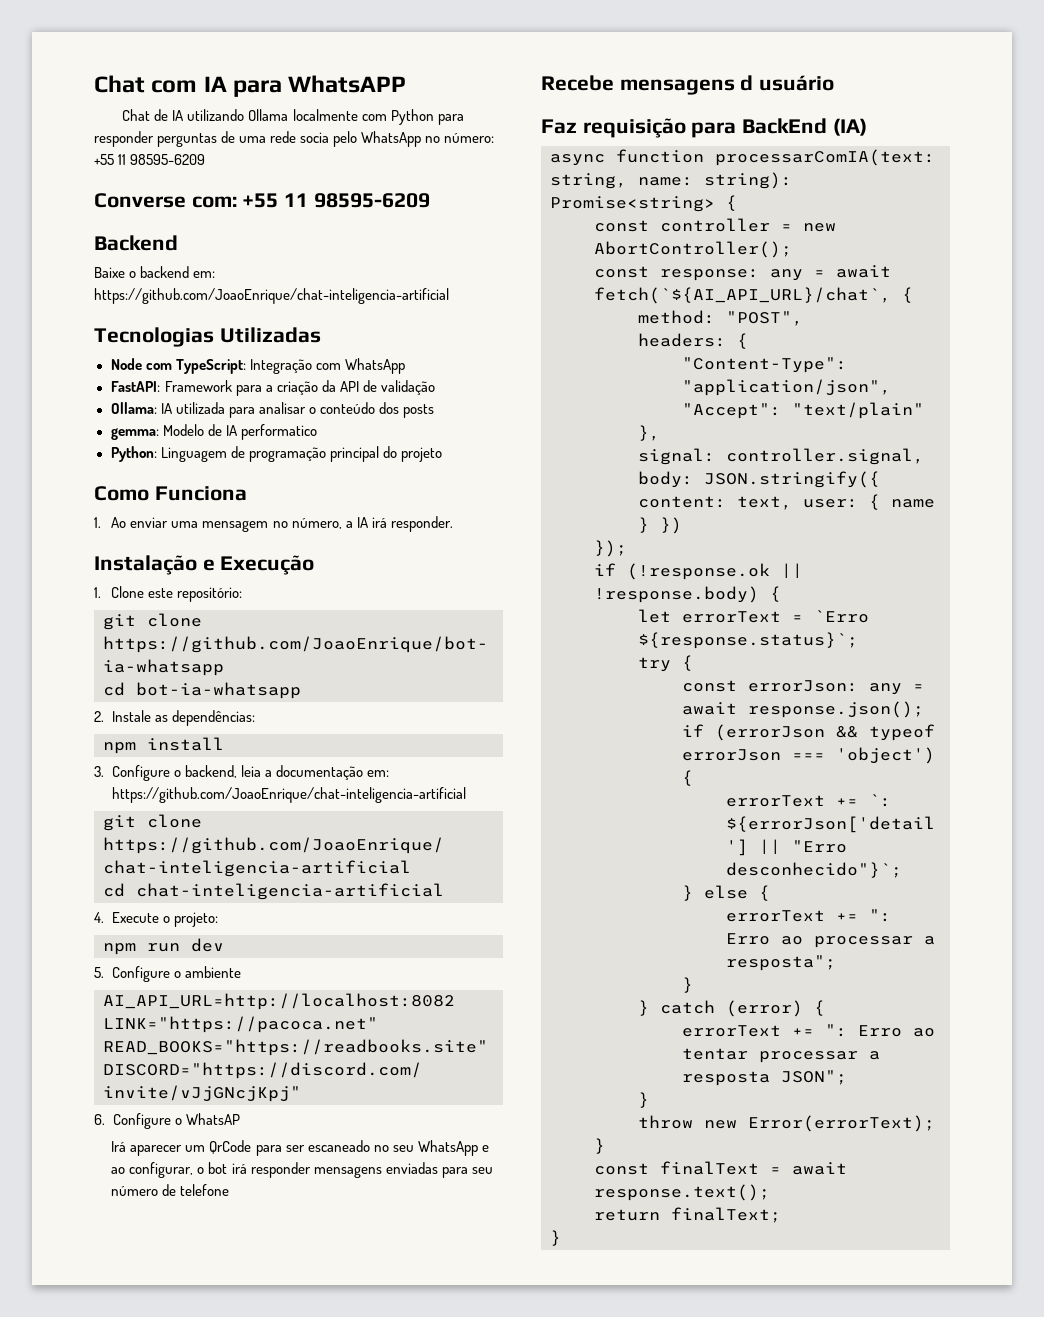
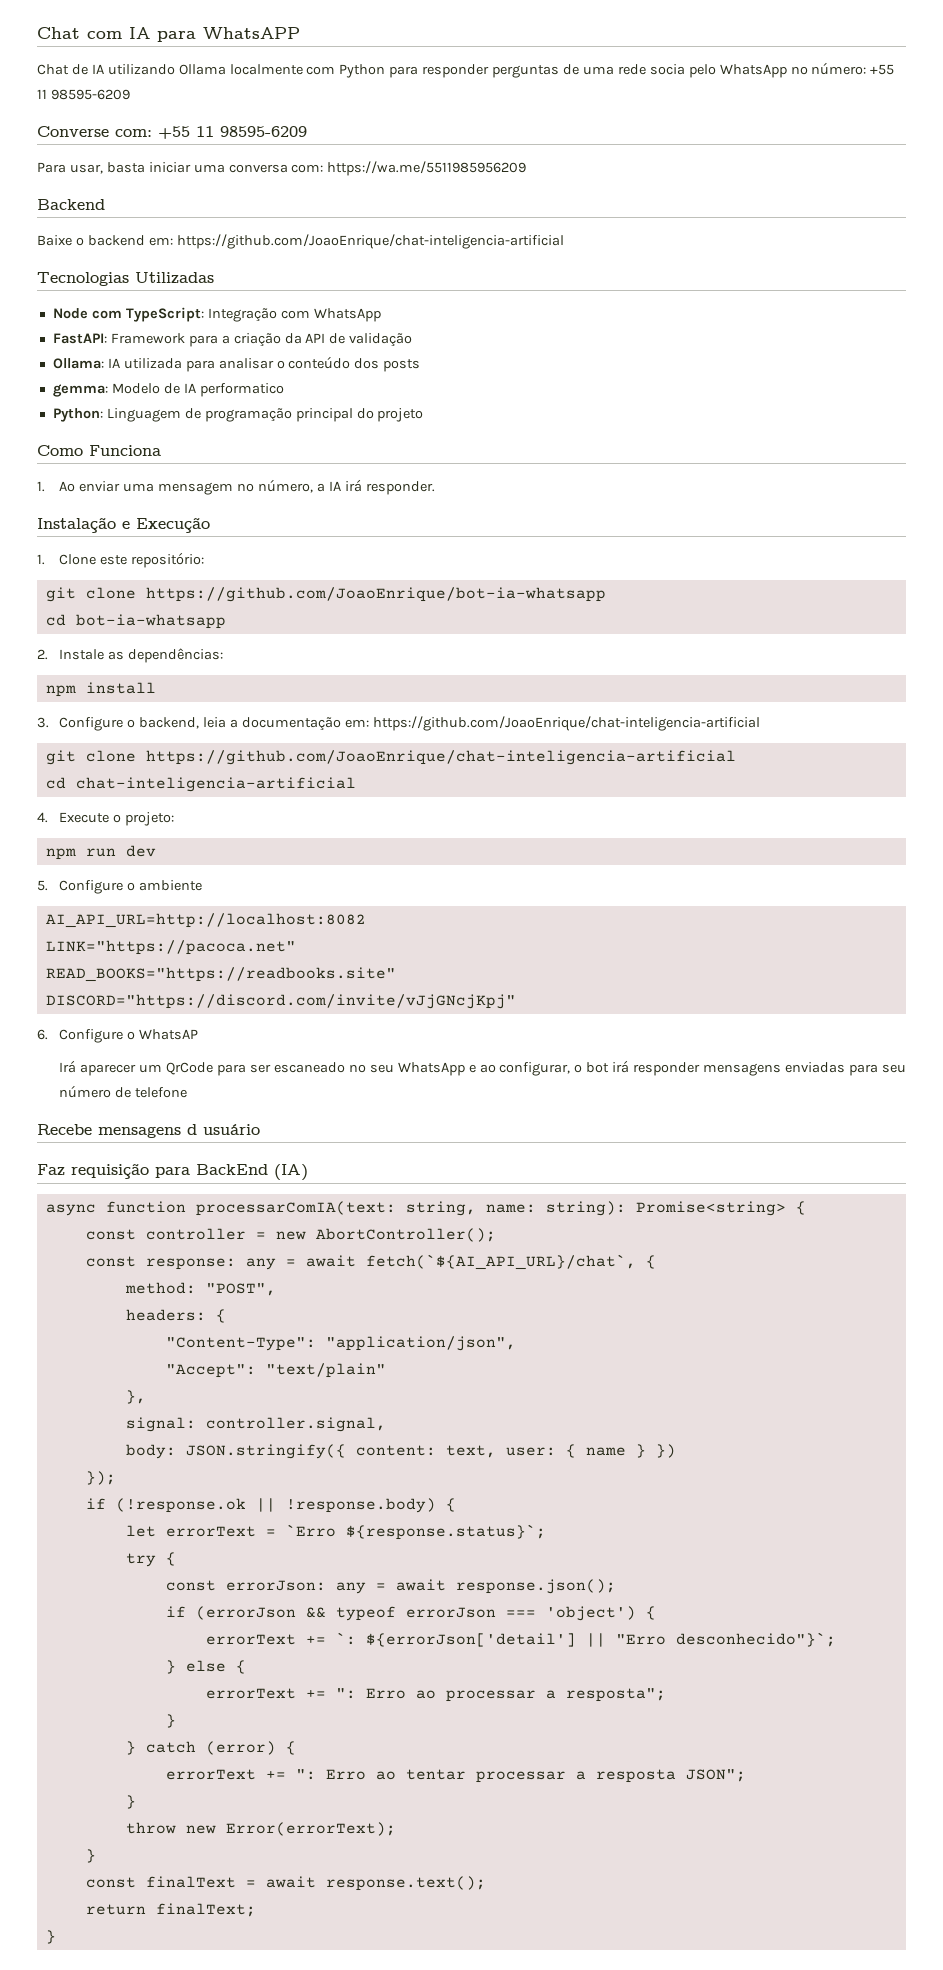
+ Para usar, basta iniciar uma conversa com: https://wa.me/5511985956209

